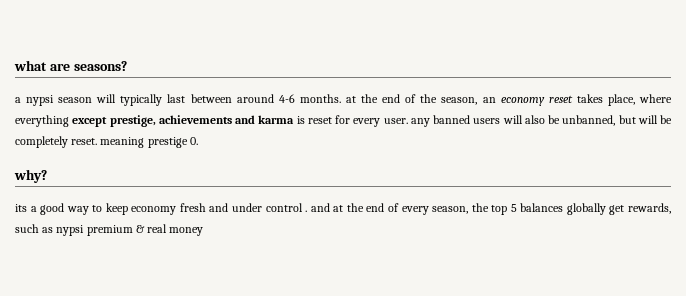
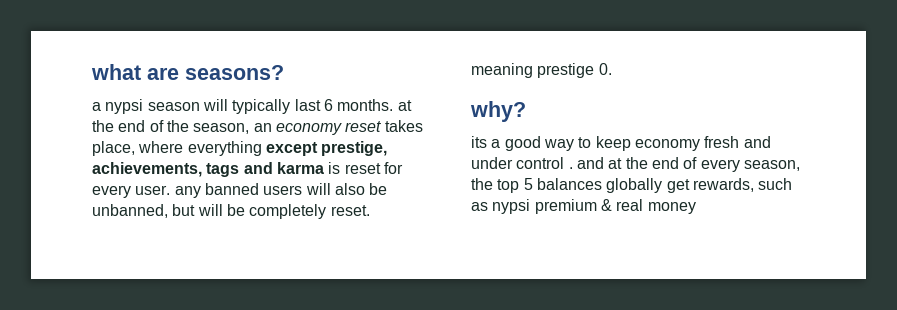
- a nypsi season will typically last between around 4-6 months. at the end of the season, an economy reset takes place, where everything except prestige, achievements and karma is reset for every user. any banned users will also be unbanned, but will be completely reset. meaning prestige 0.
+ a nypsi season will typically last 6 months. at the end of the season, an economy reset takes place, where everything except prestige, achievements, tags and karma is reset for every user. any banned users will also be unbanned, but will be completely reset. meaning prestige 0.

